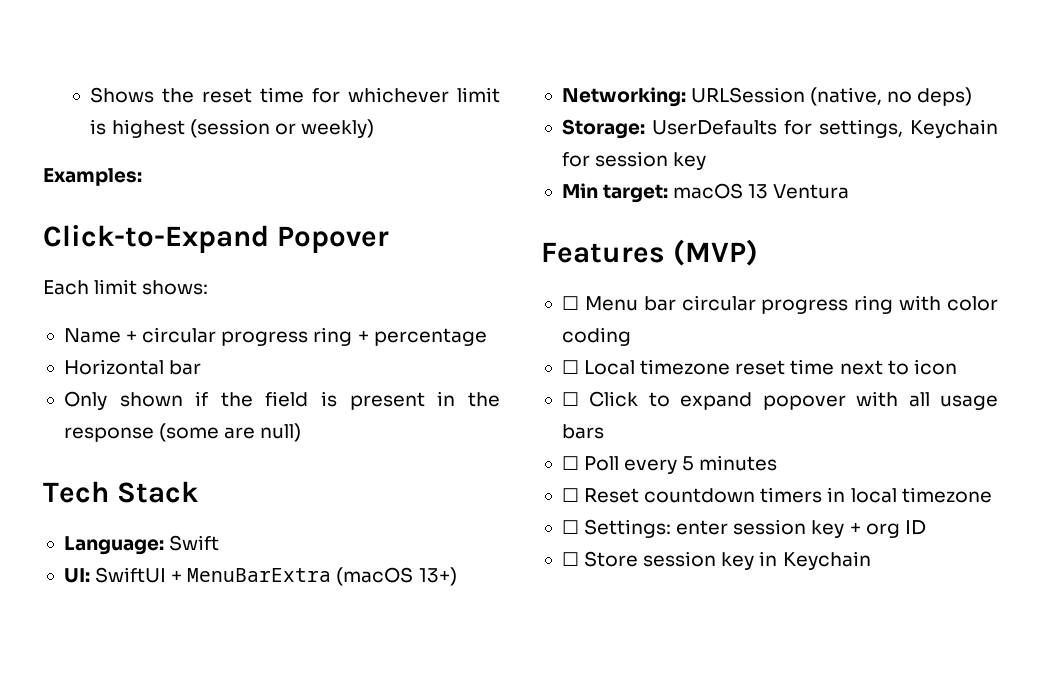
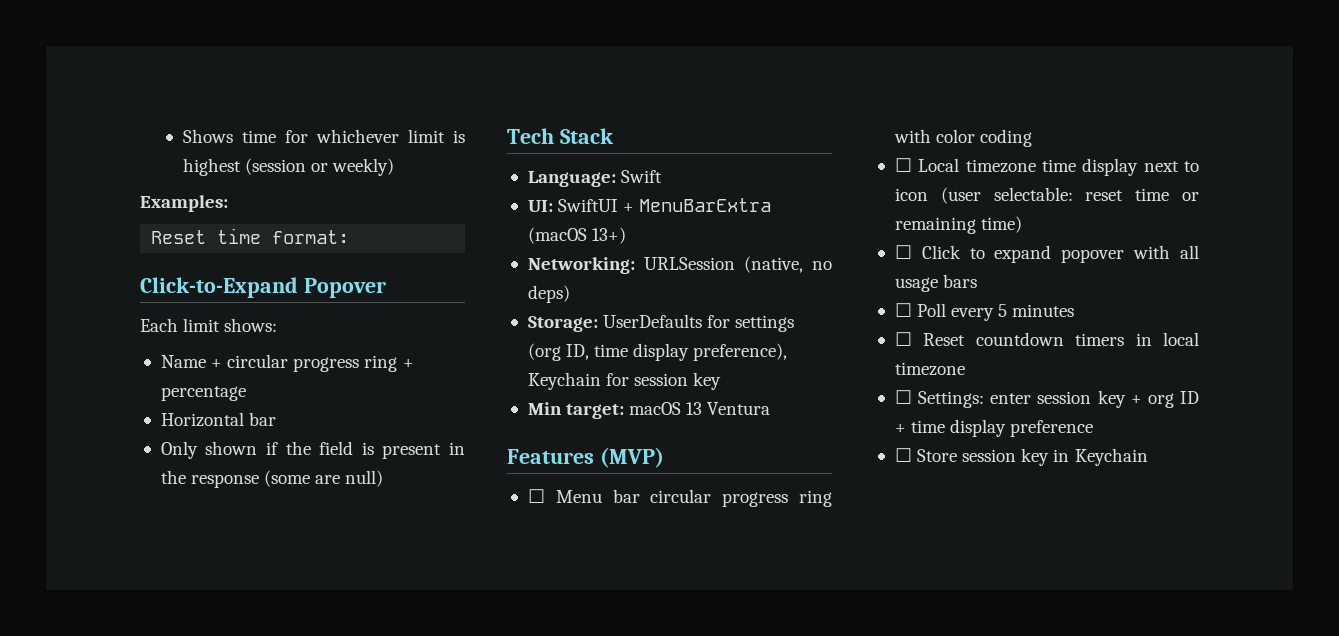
- Shows the reset time for whichever limit is highest (session or weekly)
+ Shows time for whichever limit is highest (session or weekly)
+ Reset time format:
- Storage: UserDefaults for settings, Keychain for session key
+ Storage: UserDefaults for settings (org ID, time display preference), Keychain for session key
- ☐ Local timezone reset time next to icon
+ ☐ Local timezone time display next to icon (user selectable: reset time or remaining time)
- ☐ Settings: enter session key + org ID
+ ☐ Settings: enter session key + org ID + time display preference

